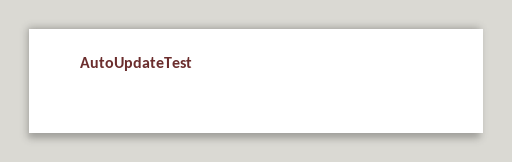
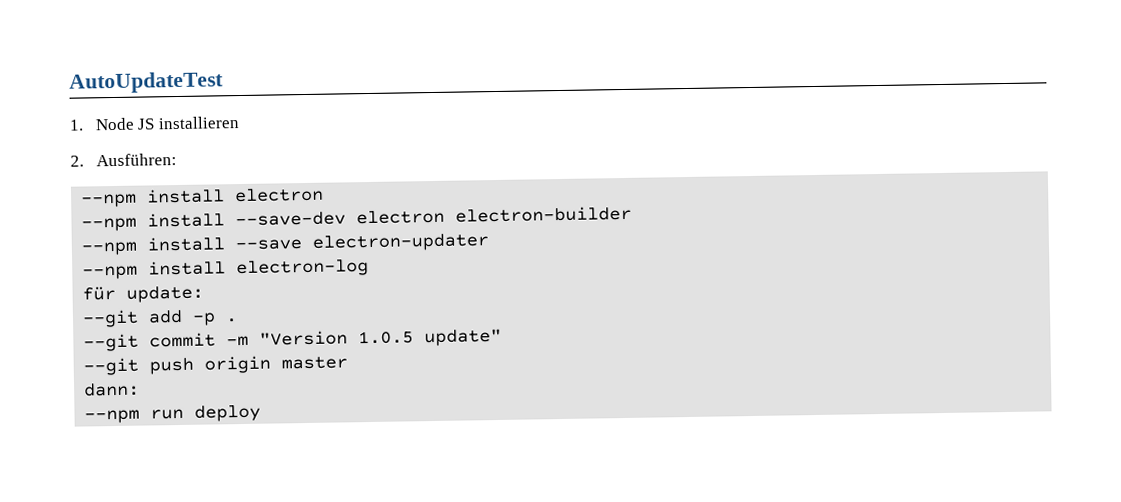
+ 1. Node JS installieren
+ 2. Ausführen:
+ --npm install electron
+ --npm install --save-dev electron electron-builder
+ --npm install --save electron-updater
+ --npm install electron-log
+ für update:
+ --git add -p .
+ --git commit -m "Version 1.0.5 update"
+ --git push origin master
+ dann:
+ --npm run deploy

